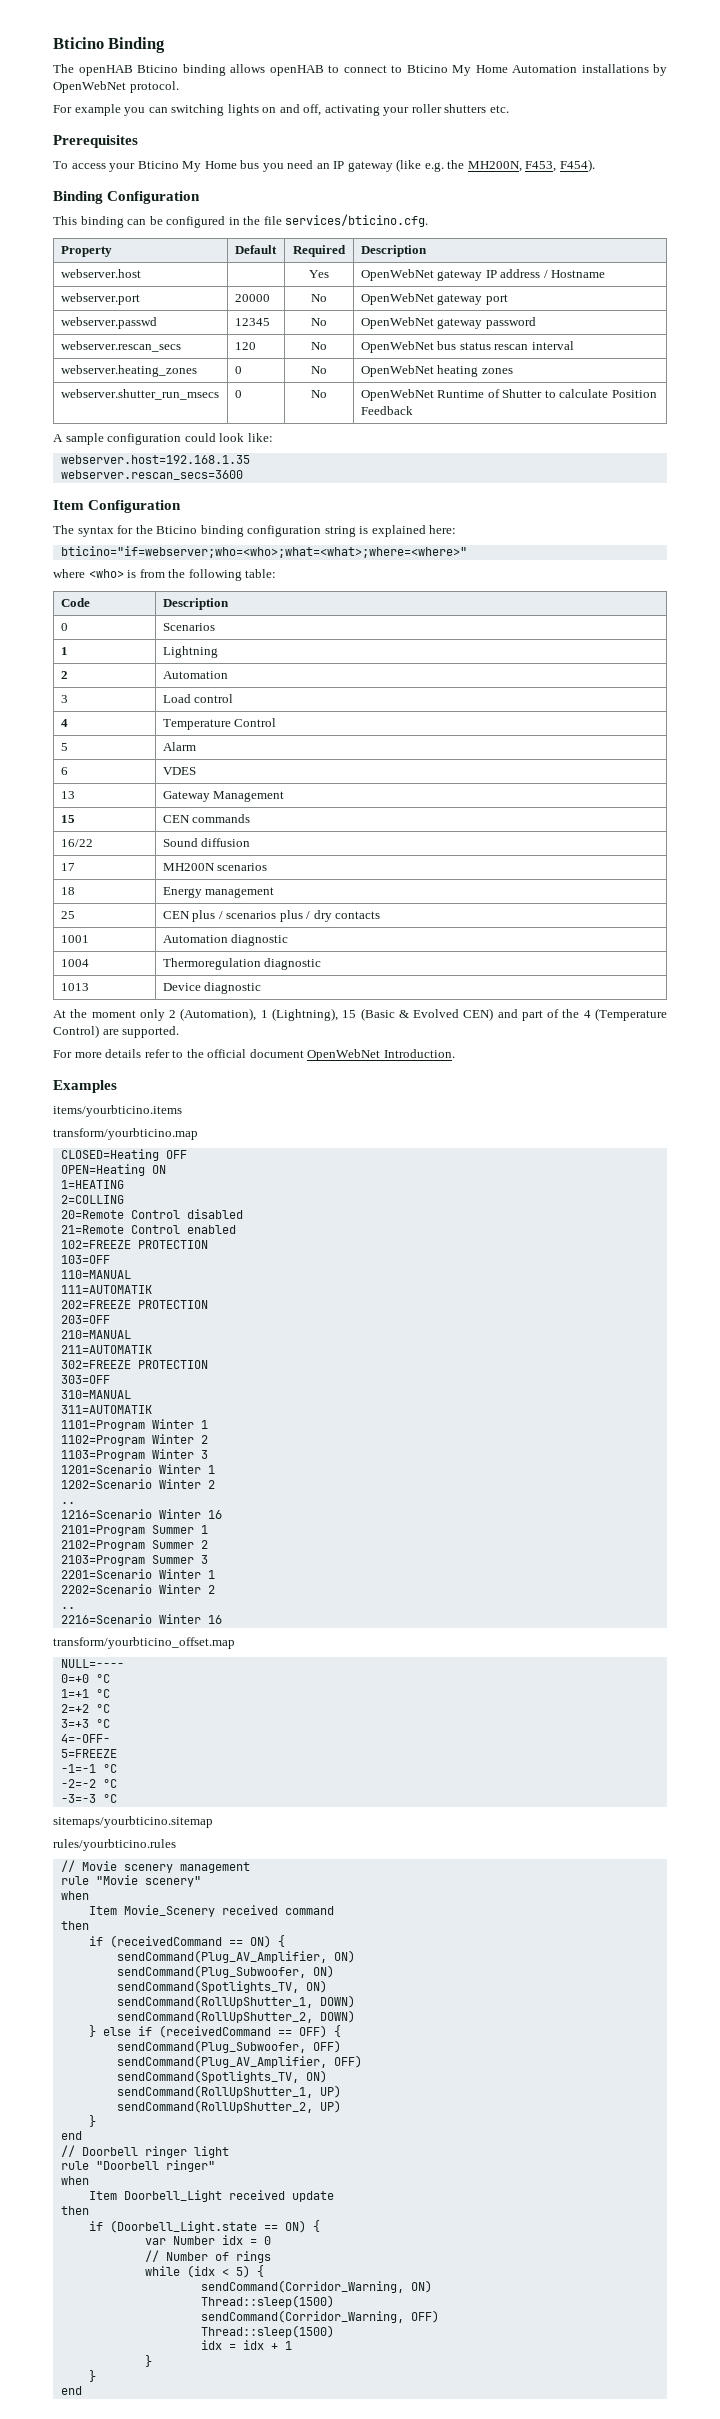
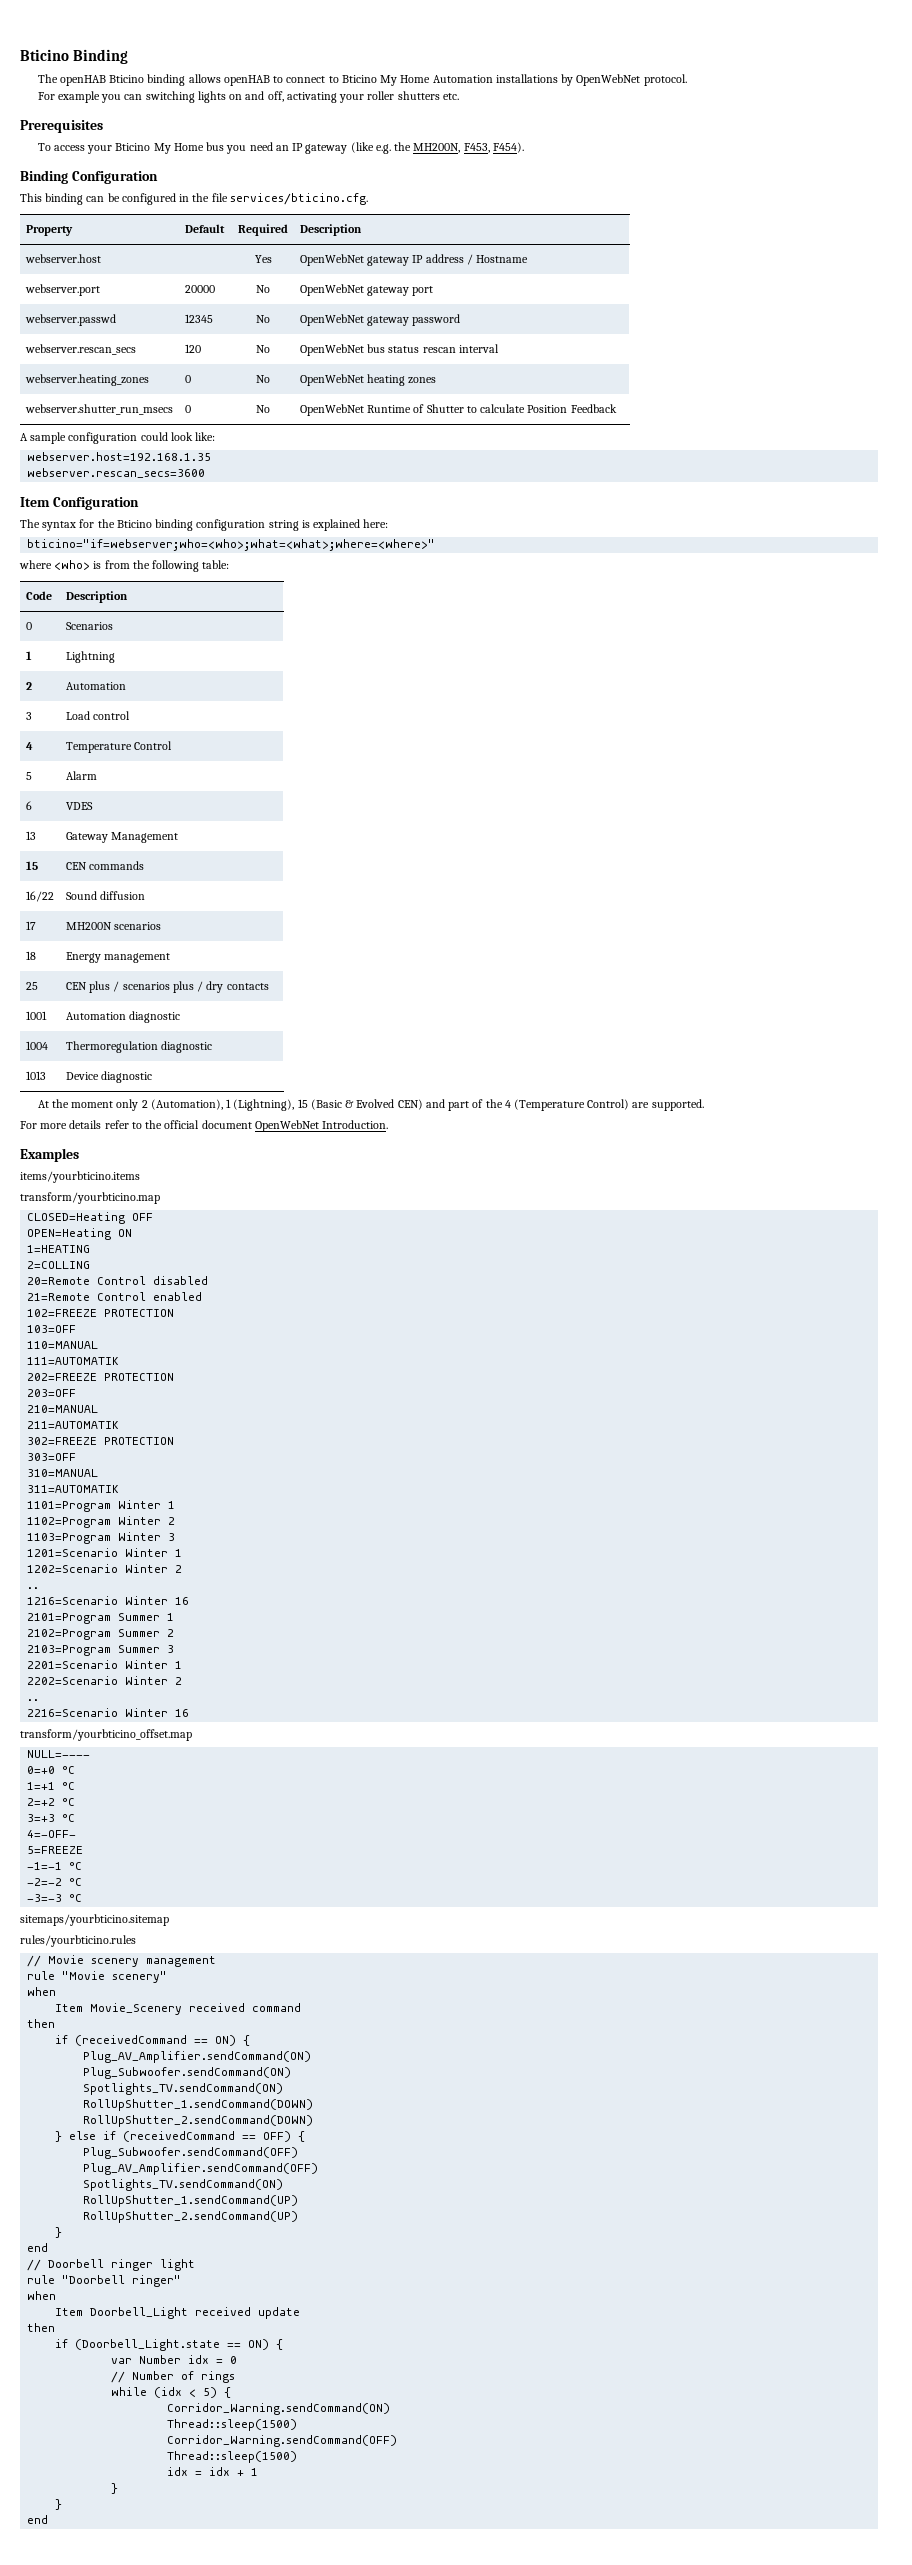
- sendCommand(Plug_AV_Amplifier, ON)
- sendCommand(Plug_Subwoofer, ON)
- sendCommand(Spotlights_TV, ON)
- sendCommand(RollUpShutter_1, DOWN)
- sendCommand(RollUpShutter_2, DOWN)
+ Plug_AV_Amplifier.sendCommand(ON)
+ Plug_Subwoofer.sendCommand(ON)
+ Spotlights_TV.sendCommand(ON)
+ RollUpShutter_1.sendCommand(DOWN)
+ RollUpShutter_2.sendCommand(DOWN)
- sendCommand(Plug_Subwoofer, OFF)
- sendCommand(Plug_AV_Amplifier, OFF)
- sendCommand(Spotlights_TV, ON)
- sendCommand(RollUpShutter_1, UP)
- sendCommand(RollUpShutter_2, UP)
+ Plug_Subwoofer.sendCommand(OFF)
+ Plug_AV_Amplifier.sendCommand(OFF)
+ Spotlights_TV.sendCommand(ON)
+ RollUpShutter_1.sendCommand(UP)
+ RollUpShutter_2.sendCommand(UP)
- sendCommand(Corridor_Warning, ON)
+ Corridor_Warning.sendCommand(ON)
  Thread::sleep(1500)
- sendCommand(Corridor_Warning, OFF)
+ Corridor_Warning.sendCommand(OFF)

